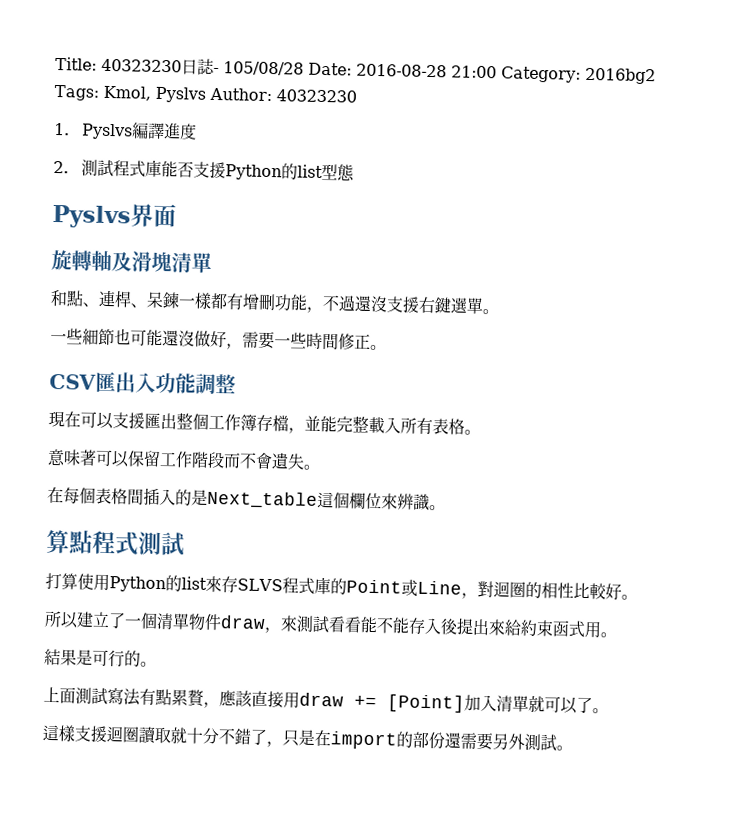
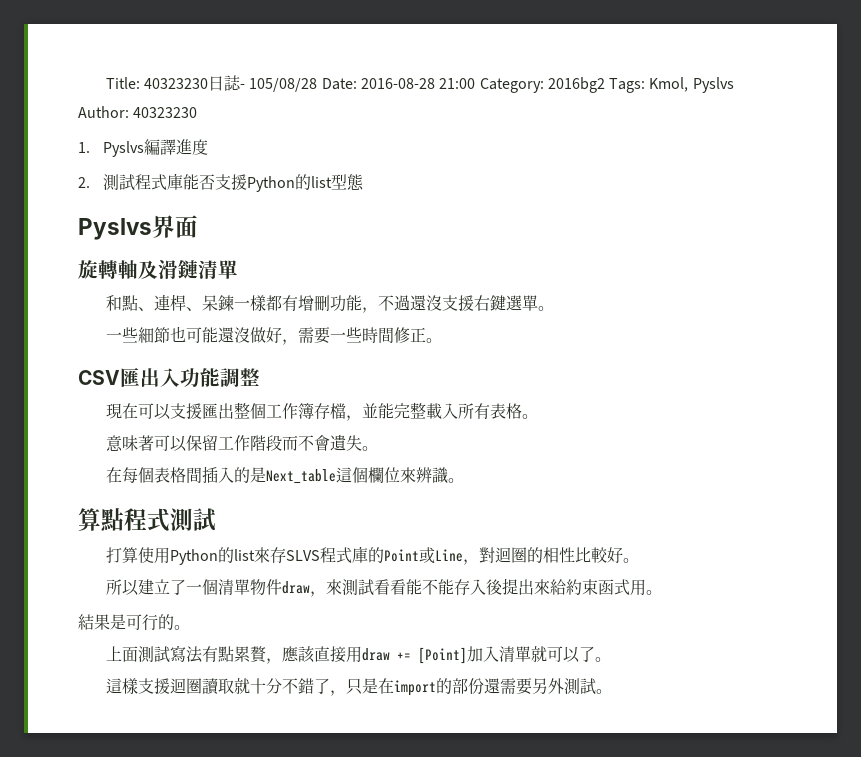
- 旋轉軸及滑塊清單
+ 旋轉軸及滑鏈清單

